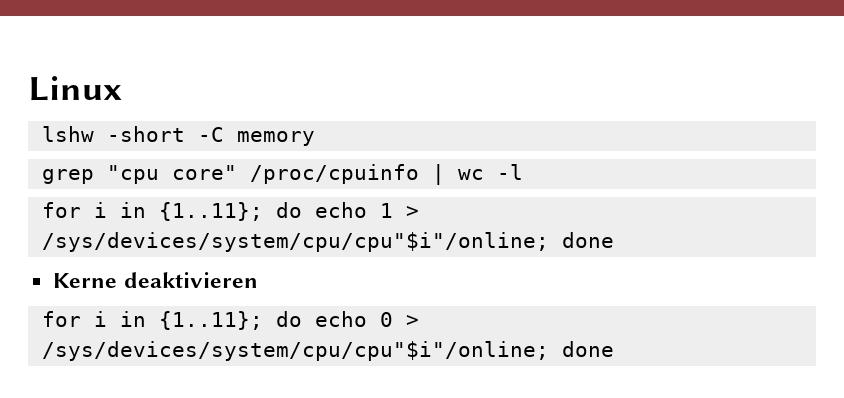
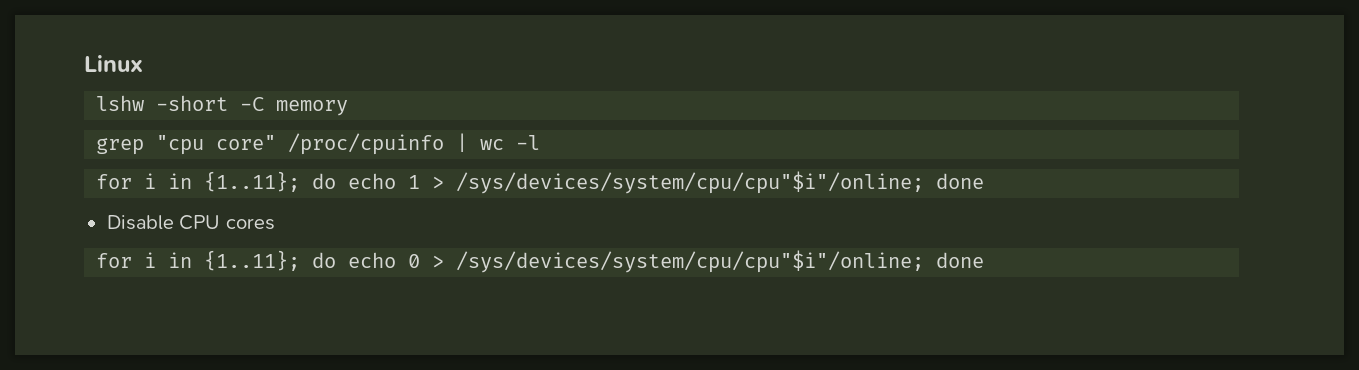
- Kerne deaktivieren
+ Disable CPU cores

